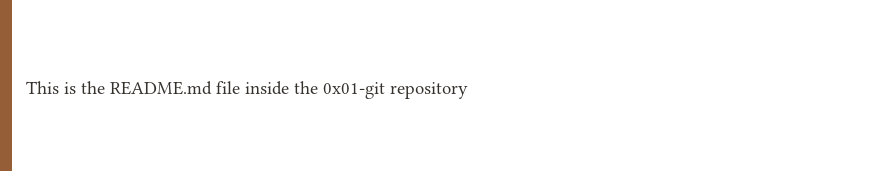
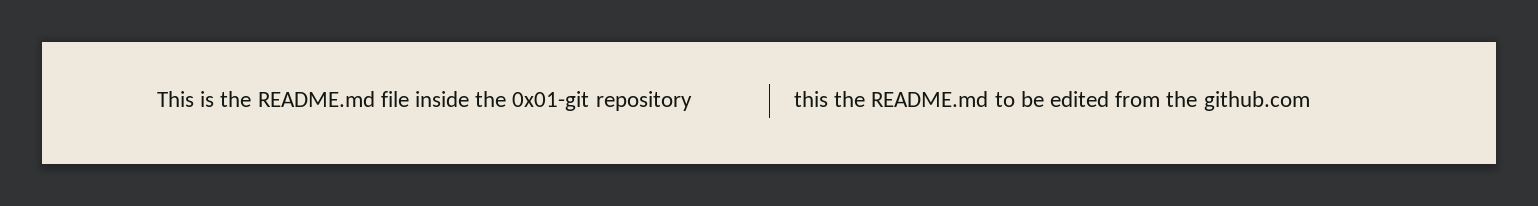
+ this the README.md to be edited from the github.com

